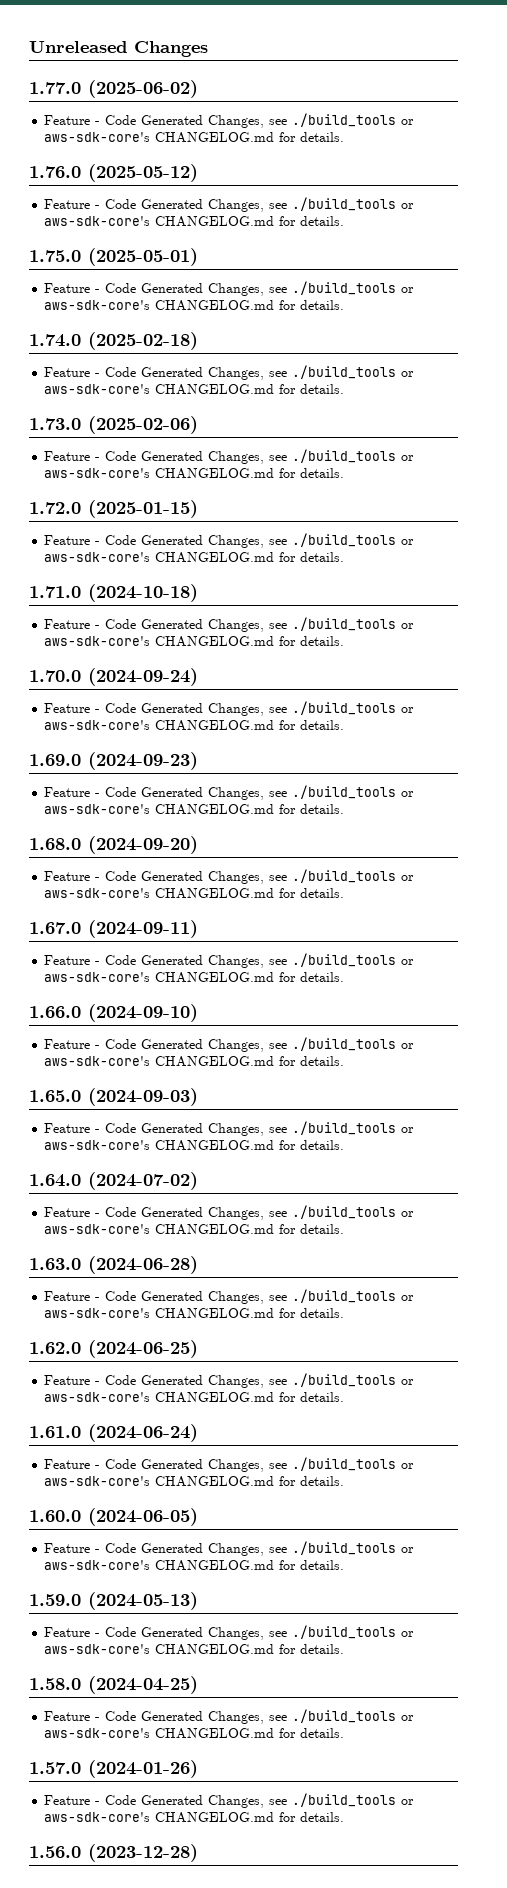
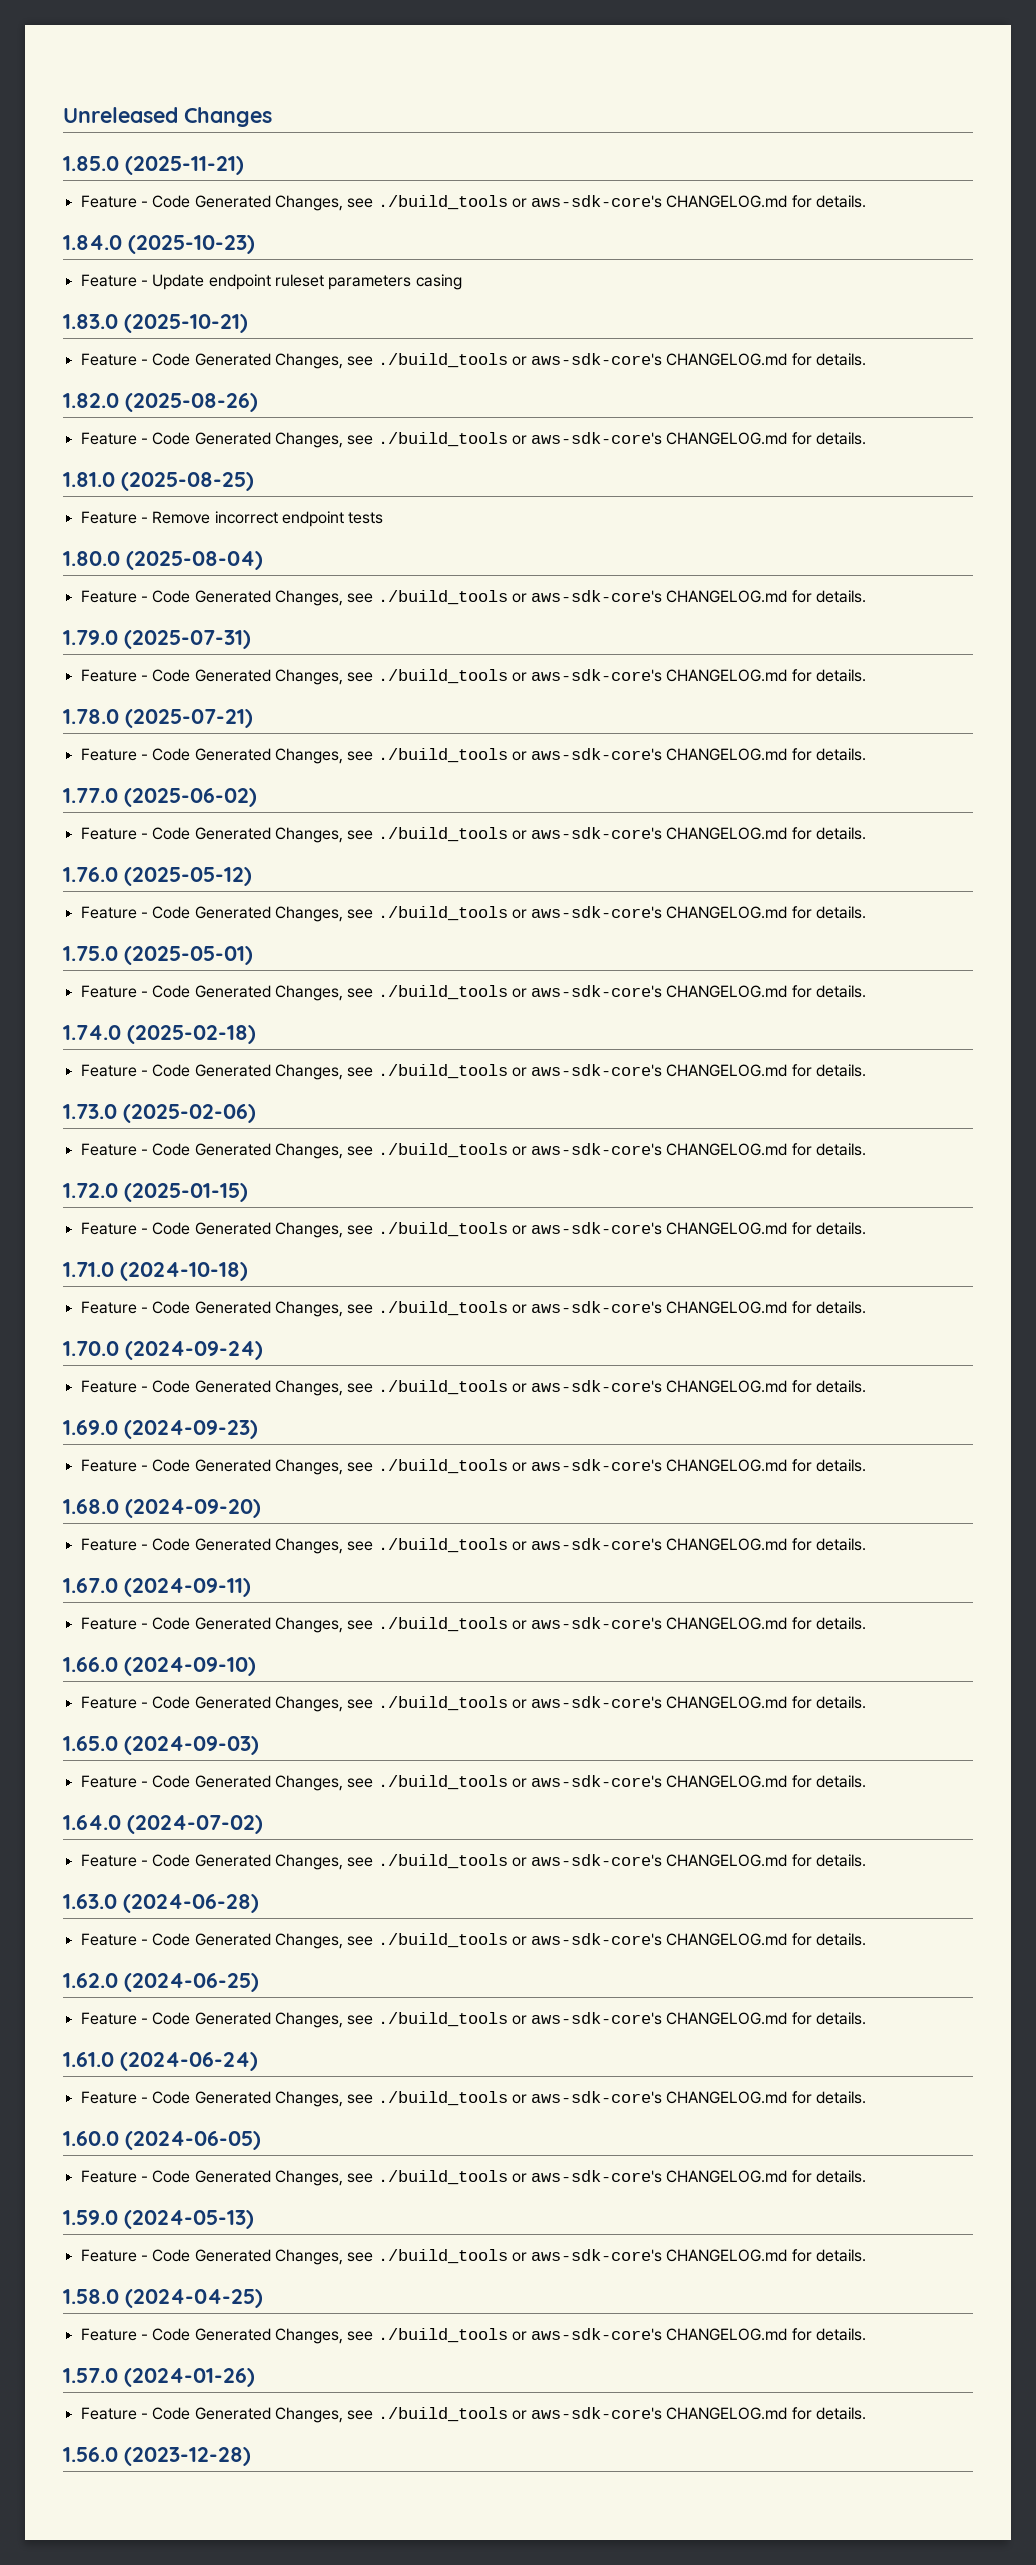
+ 1.85.0 (2025-11-21)
+ Feature - Code Generated Changes, see ./build_tools or aws-sdk-core's CHANGELOG.md for details.
+ 1.84.0 (2025-10-23)
+ Feature - Update endpoint ruleset parameters casing
+ 1.83.0 (2025-10-21)
+ Feature - Code Generated Changes, see ./build_tools or aws-sdk-core's CHANGELOG.md for details.
+ 1.82.0 (2025-08-26)
+ Feature - Code Generated Changes, see ./build_tools or aws-sdk-core's CHANGELOG.md for details.
+ 1.81.0 (2025-08-25)
+ Feature - Remove incorrect endpoint tests
+ 1.80.0 (2025-08-04)
+ Feature - Code Generated Changes, see ./build_tools or aws-sdk-core's CHANGELOG.md for details.
+ 1.79.0 (2025-07-31)
+ Feature - Code Generated Changes, see ./build_tools or aws-sdk-core's CHANGELOG.md for details.
+ 1.78.0 (2025-07-21)
+ Feature - Code Generated Changes, see ./build_tools or aws-sdk-core's CHANGELOG.md for details.

